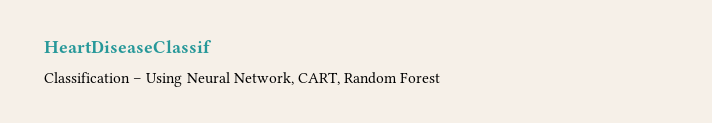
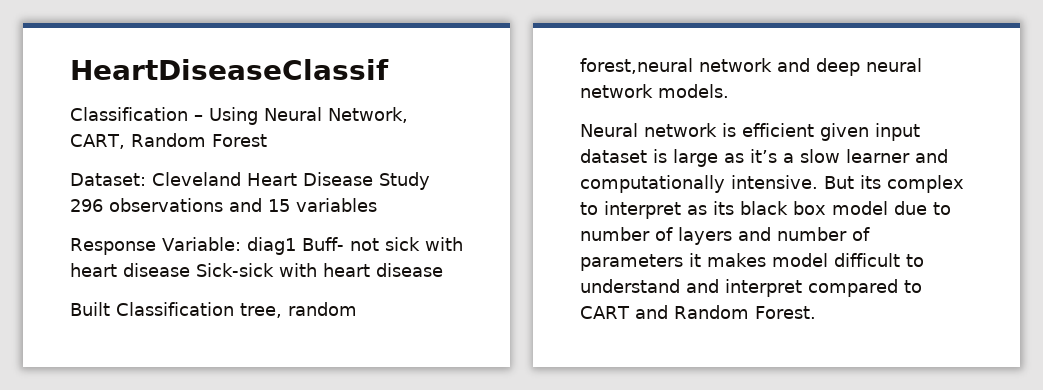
+ Dataset: Cleveland Heart Disease Study 296 observations and 15 variables
+ Response Variable: diag1 Buff- not sick with heart disease Sick-sick with heart disease
+ Built Classification tree, random forest,neural network and deep neural network models.
+ Neural network is efficient given input dataset is large as it’s a slow learner and computationally intensive. But its complex to interpret as its black box model due to number of layers and number of parameters it makes model difficult to understand and interpret compared to CART and Random Forest.

